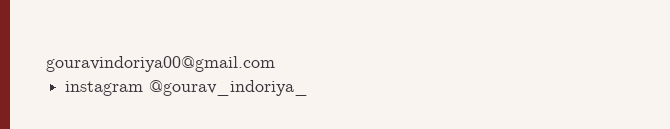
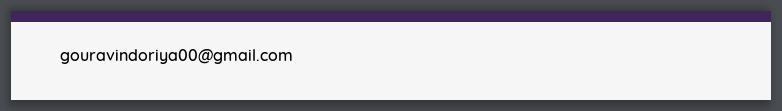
- instagram @gourav_indoriya_

